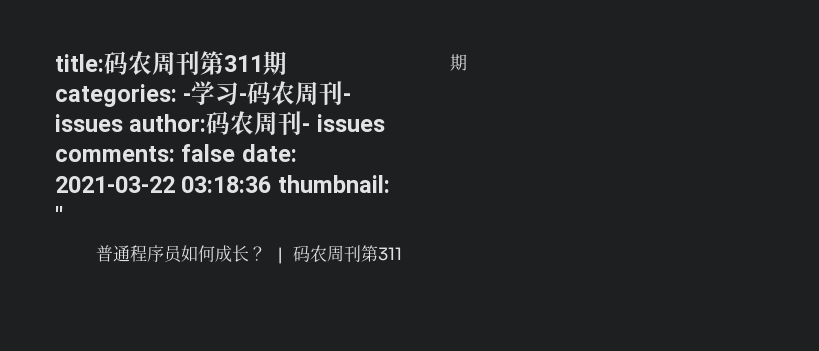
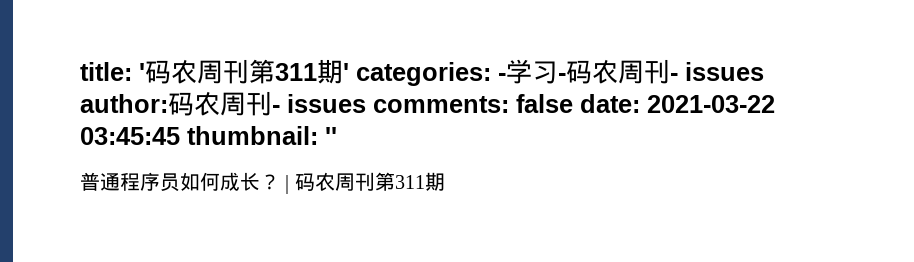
- title:码农周刊第311期categories: -学习-码农周刊- issues author:码农周刊- issues comments: false date: 2021-03-22 03:18:36 thumbnail: ''
+ title: '码农周刊第311期' categories: -学习-码农周刊- issues author:码农周刊- issues comments: false date: 2021-03-22 03:45:45 thumbnail: ''

